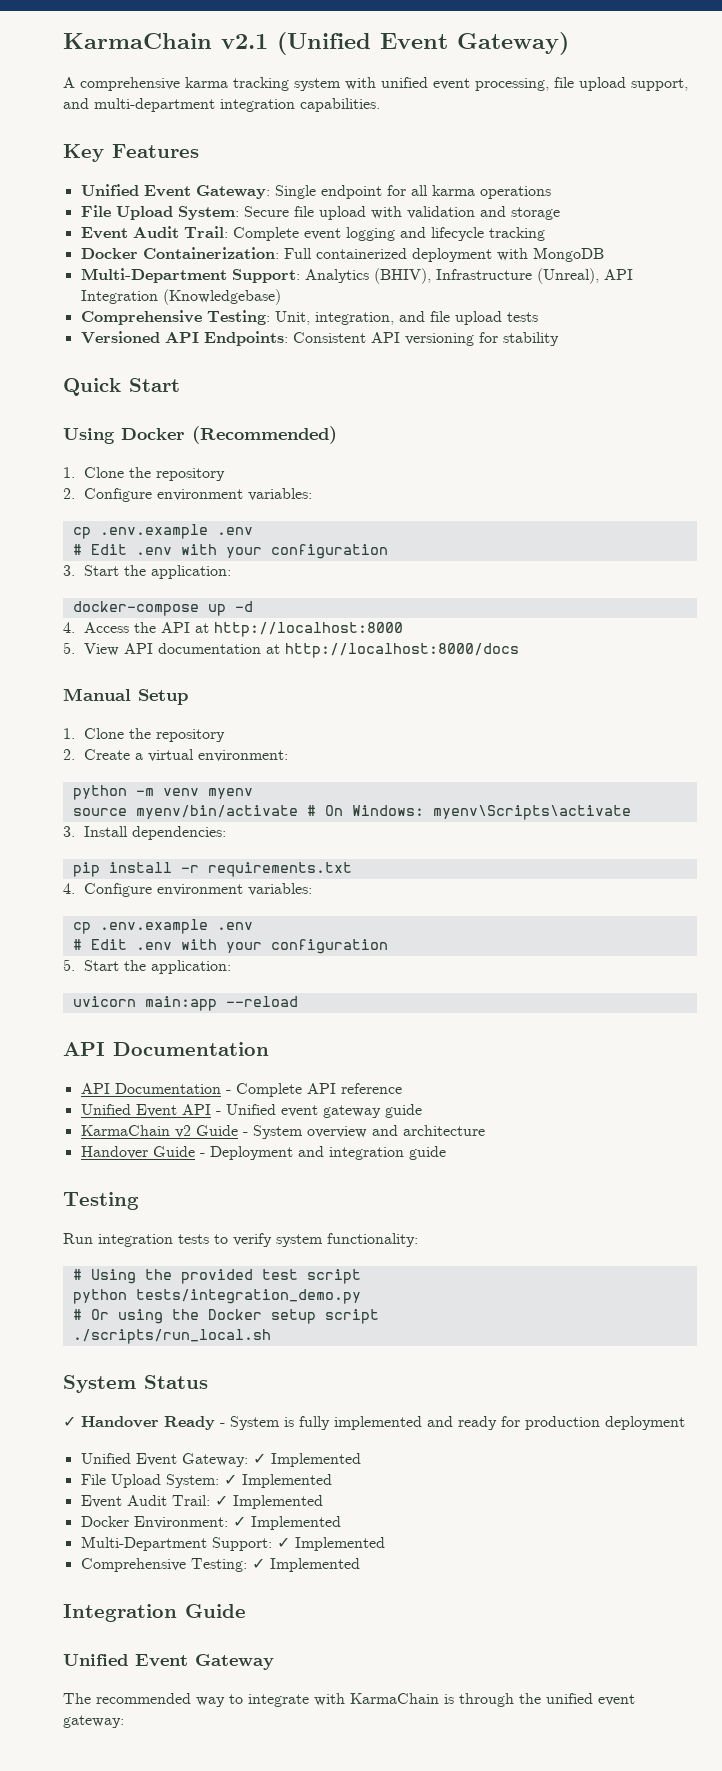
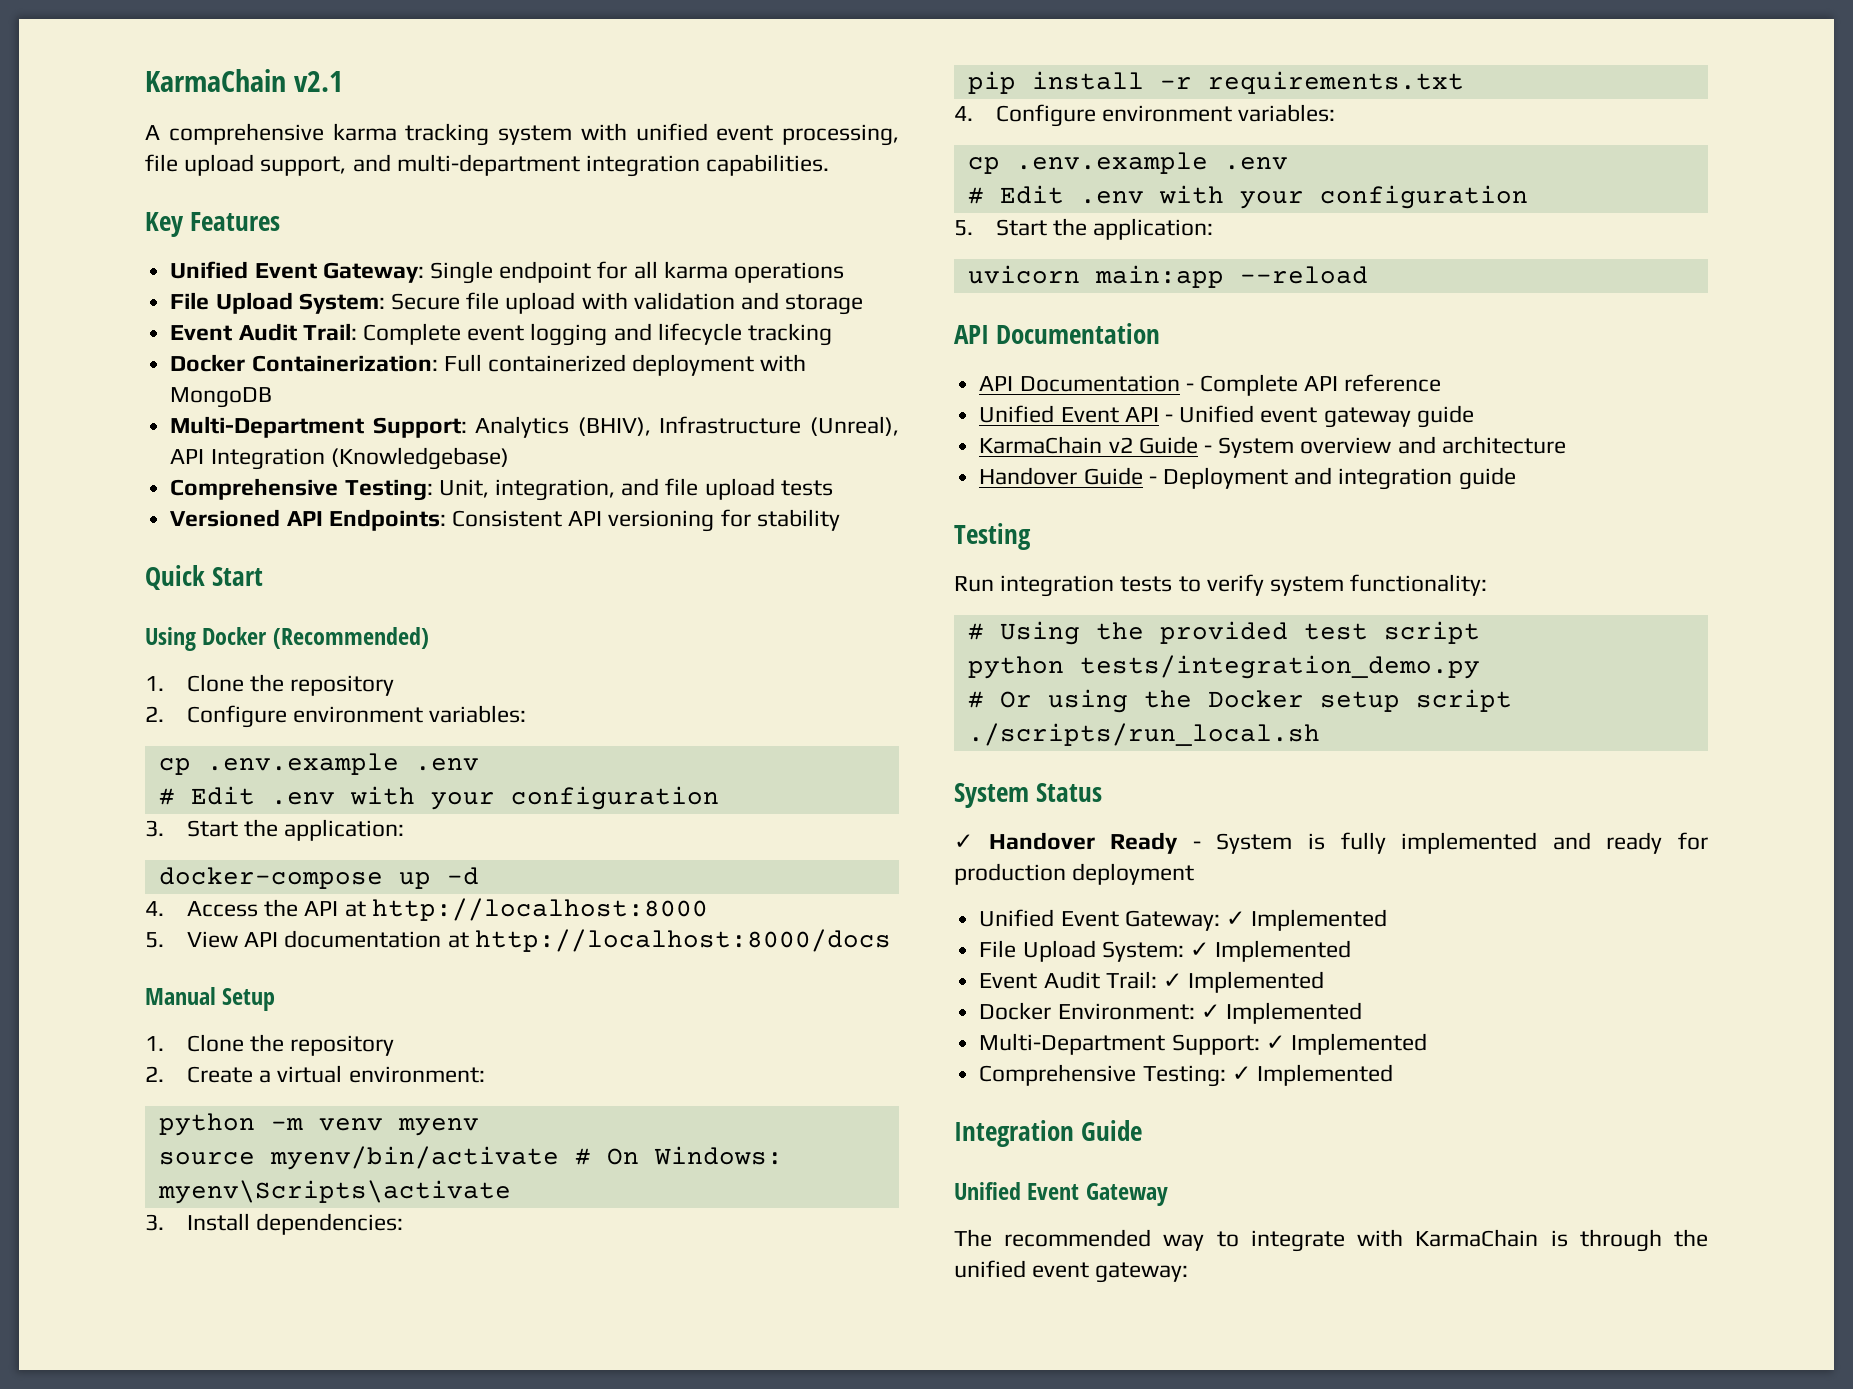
- KarmaChain v2.1 (Unified Event Gateway)
+ KarmaChain v2.1

